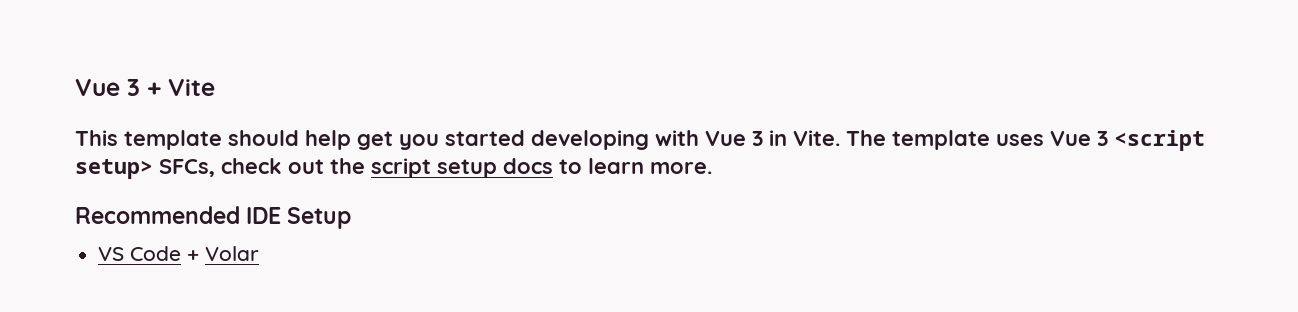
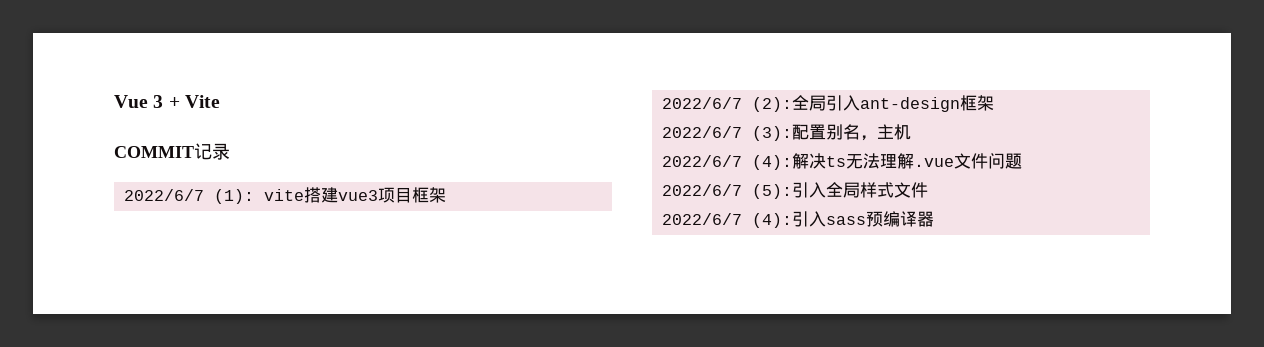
- This template should help get you started developing with Vue 3 in Vite. The template uses Vue 3 <script setup> SFCs, check out the script setup docs to learn more.
- Recommended IDE Setup
- VS Code + Volar
+ COMMIT记录
+ 2022/6/7 (1): vite搭建vue3项目框架
+ 2022/6/7 (2):全局引入ant-design框架
+ 2022/6/7 (3):配置别名，主机
+ 2022/6/7 (4):解决ts无法理解.vue文件问题
+ 2022/6/7 (5):引入全局样式文件
+ 2022/6/7 (4):引入sass预编译器

